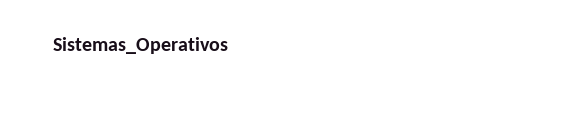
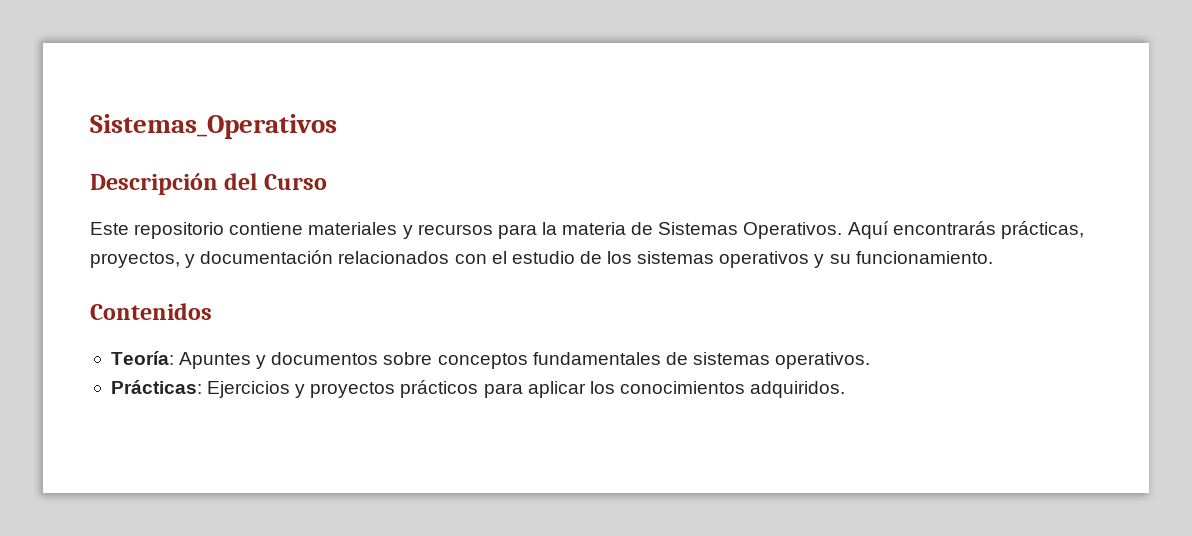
+ Descripción del Curso
+ Este repositorio contiene materiales y recursos para la materia de Sistemas Operativos. Aquí encontrarás prácticas, proyectos, y documentación relacionados con el estudio de los sistemas operativos y su funcionamiento.
+ Contenidos
+ Teoría: Apuntes y documentos sobre conceptos fundamentales de sistemas operativos.
+ Prácticas: Ejercicios y proyectos prácticos para aplicar los conocimientos adquiridos.

